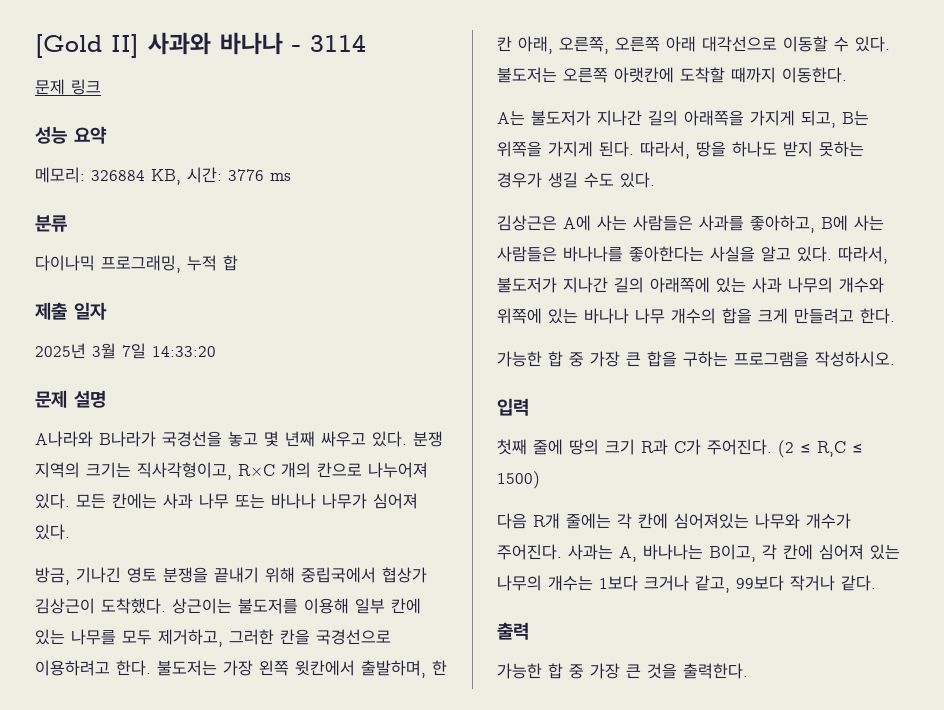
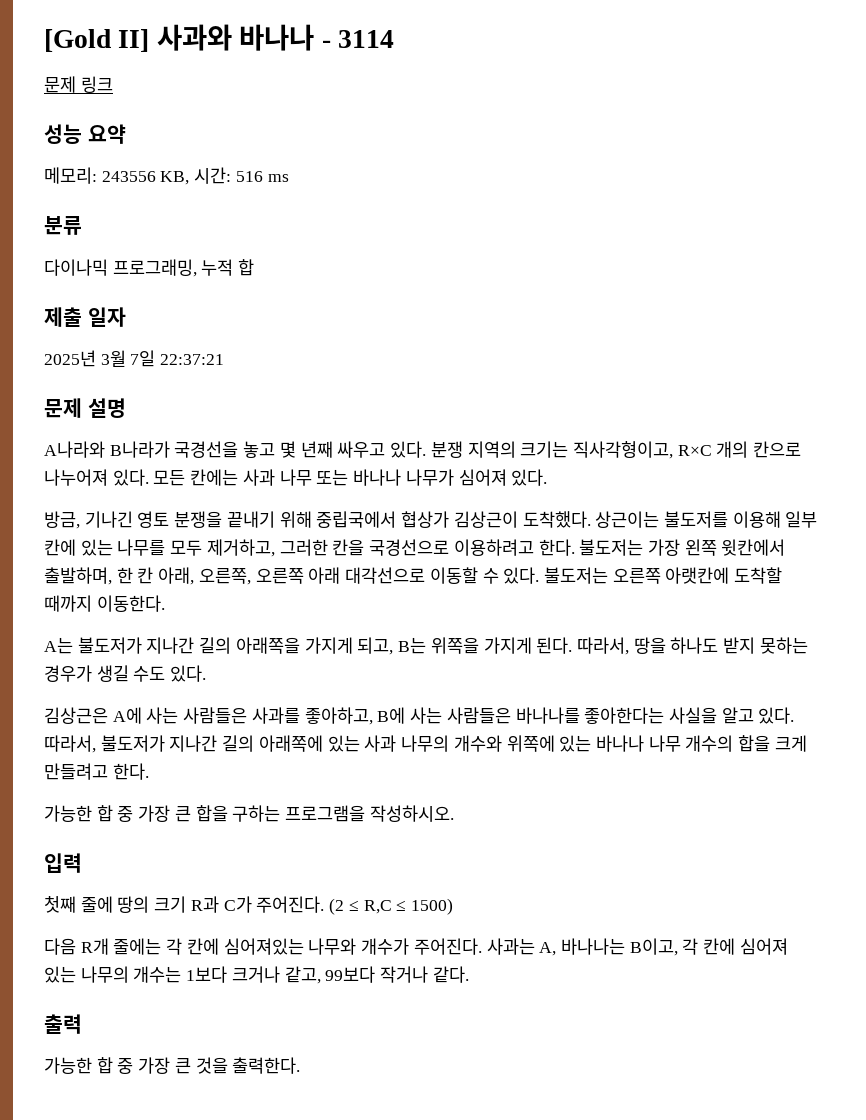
- 메모리: 326884 KB, 시간: 3776 ms
+ 메모리: 243556 KB, 시간: 516 ms
- 2025년 3월 7일 14:33:20
+ 2025년 3월 7일 22:37:21

